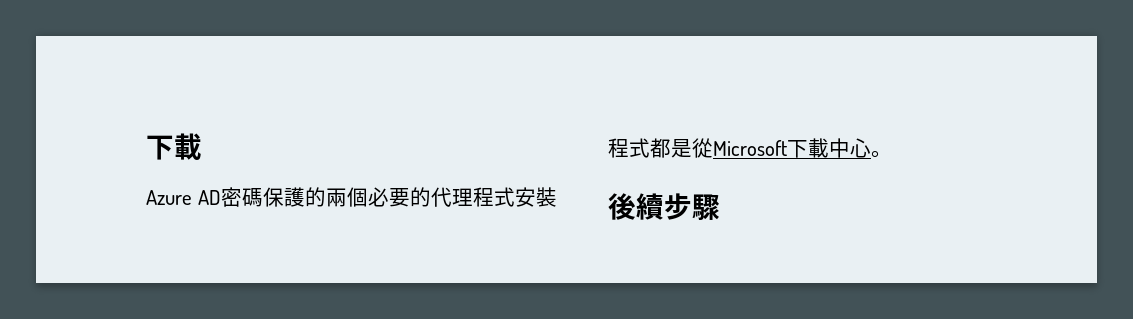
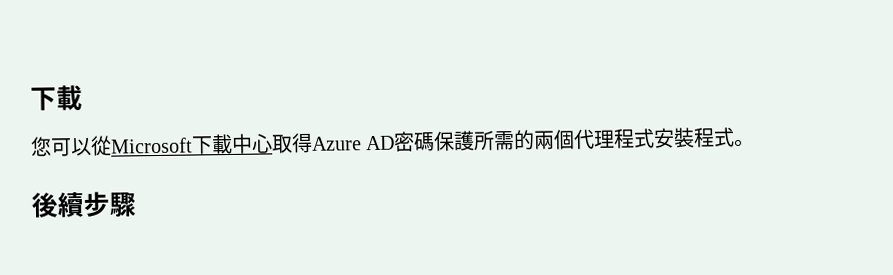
- Azure AD密碼保護的兩個必要的代理程式安裝程式都是從Microsoft下載中心。
+ 您可以從Microsoft下載中心取得Azure AD密碼保護所需的兩個代理程式安裝程式。

